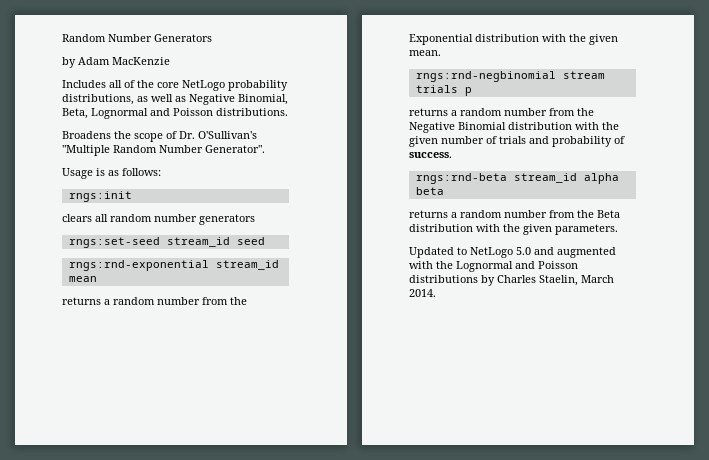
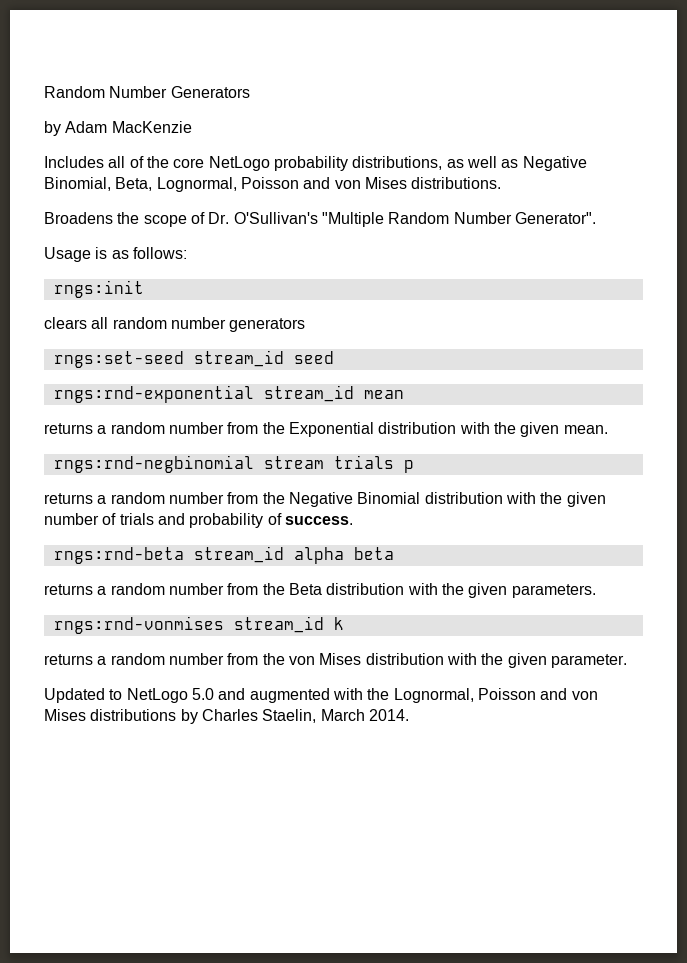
- Includes all of the core NetLogo probability distributions, as well as Negative Binomial, Beta, Lognormal and Poisson distributions.
+ Includes all of the core NetLogo probability distributions, as well as Negative Binomial, Beta, Lognormal, Poisson and von Mises distributions.
+ rngs:rnd-vonmises stream_id k
+ returns a random number from the von Mises distribution with the given parameter.
- Updated to NetLogo 5.0 and augmented with the Lognormal and Poisson distributions by Charles Staelin, March 2014.
+ Updated to NetLogo 5.0 and augmented with the Lognormal, Poisson and von Mises distributions by Charles Staelin, March 2014.

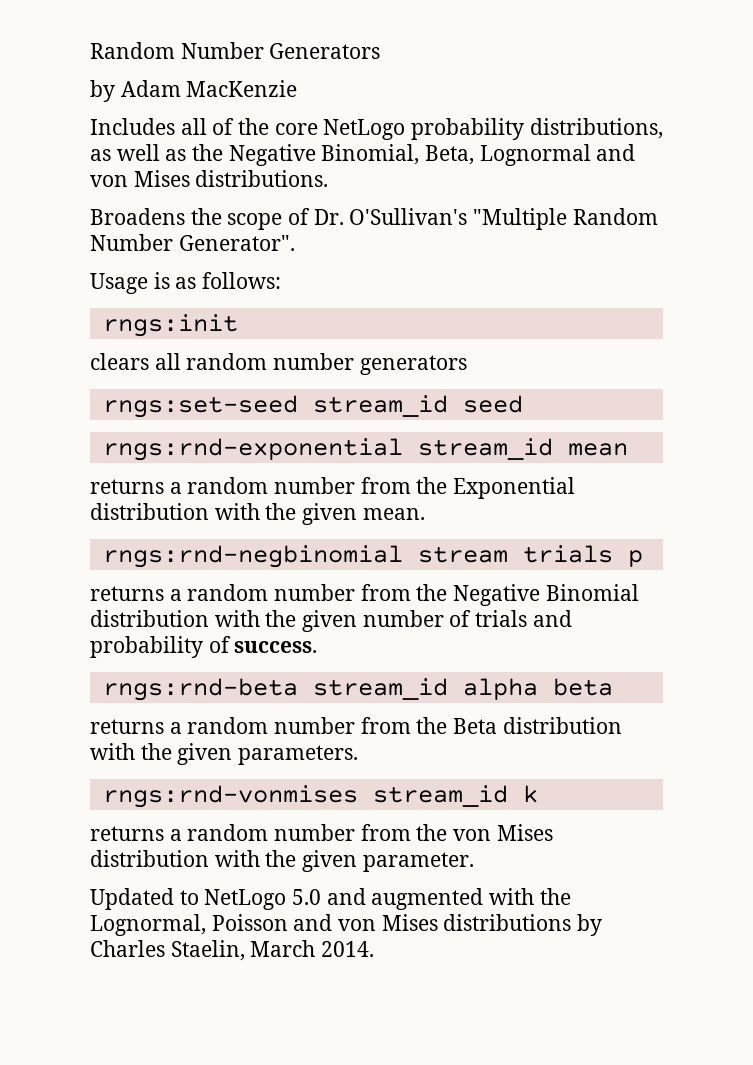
- Includes all of the core NetLogo probability distributions, as well as Negative Binomial, Beta, Lognormal, Poisson and von Mises distributions.
+ Includes all of the core NetLogo probability distributions, as well as the Negative Binomial, Beta, Lognormal and von Mises distributions.

